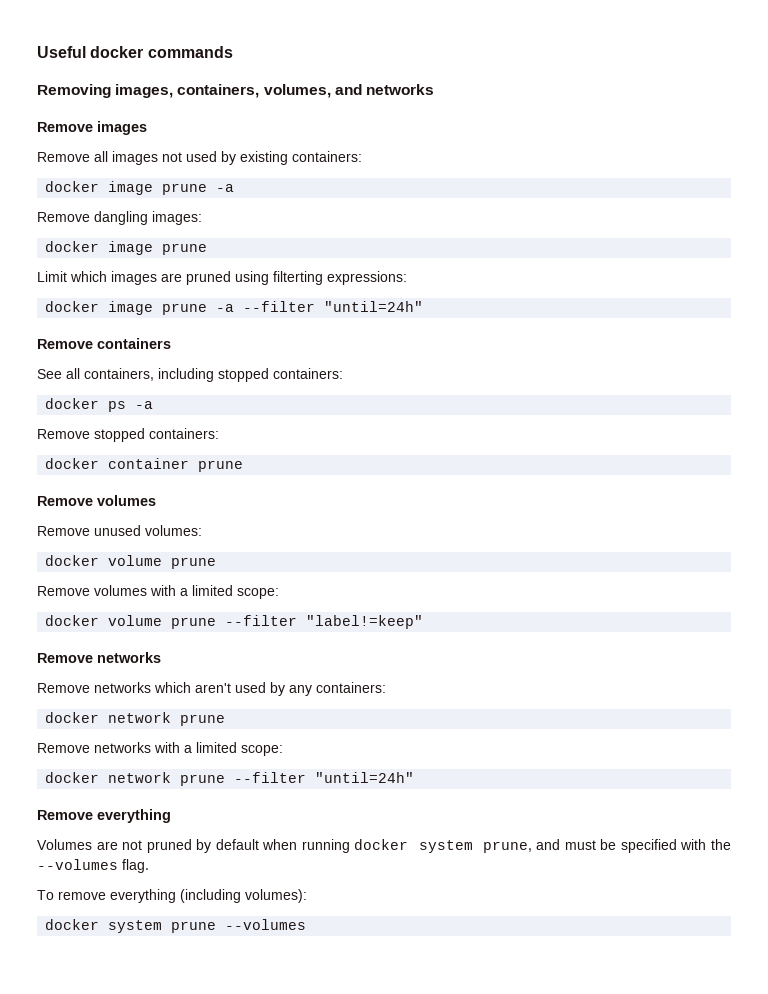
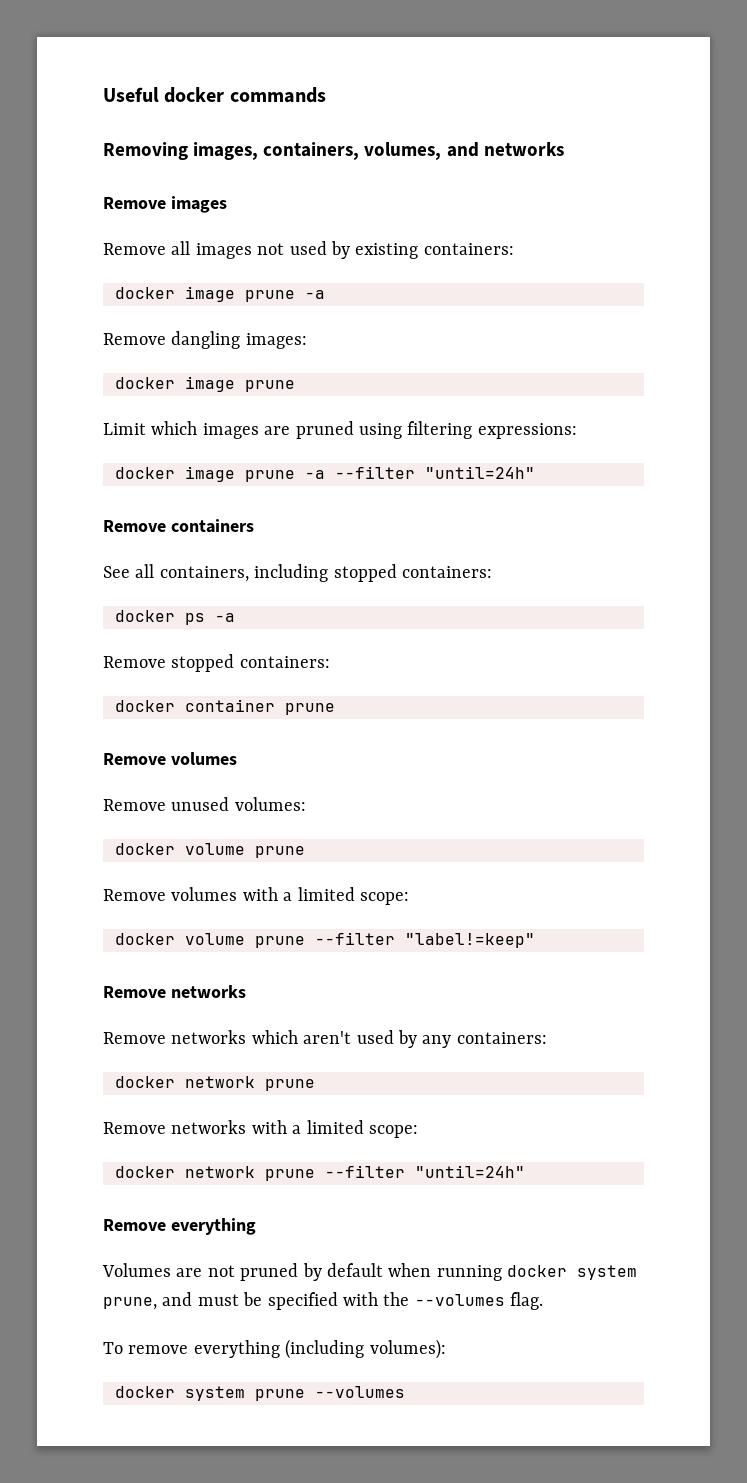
- Limit which images are pruned using filterting expressions:
+ Limit which images are pruned using filtering expressions:

